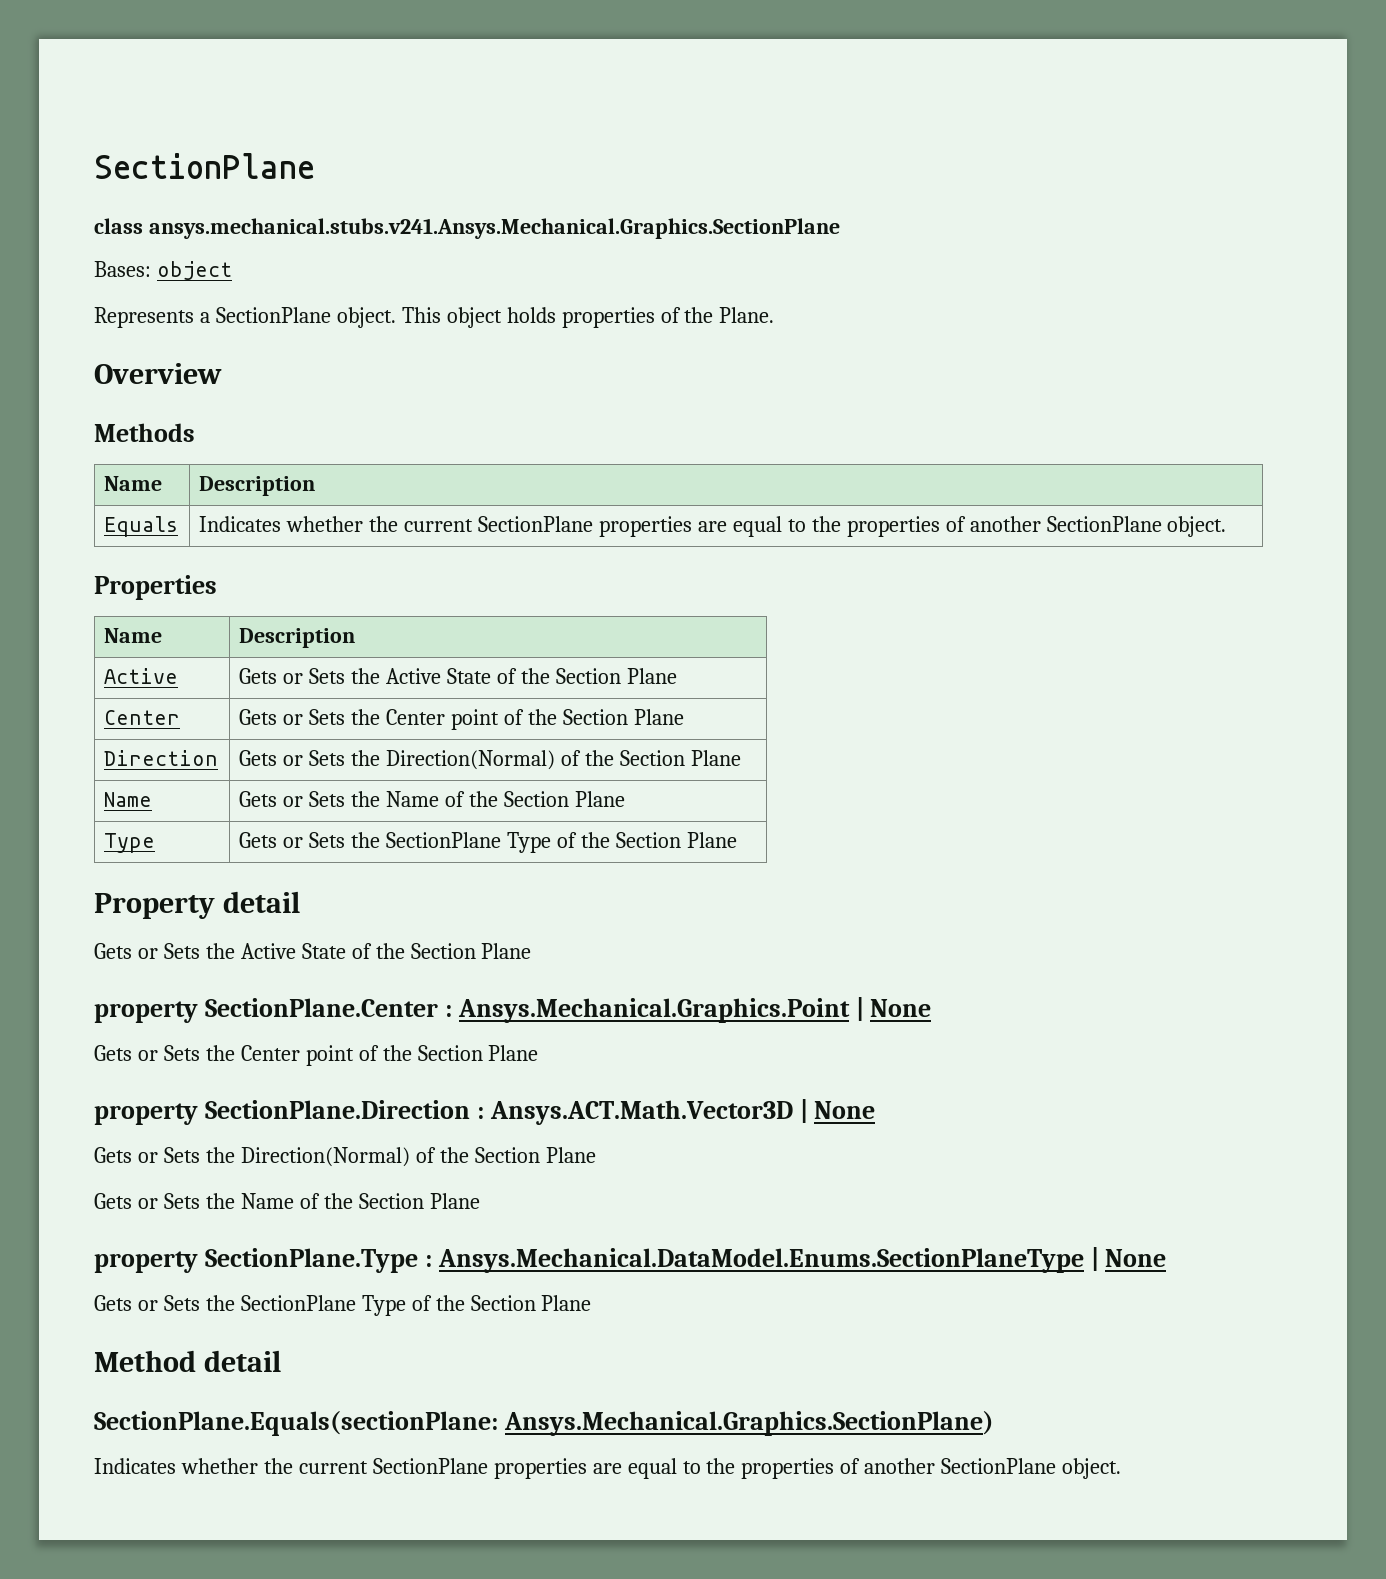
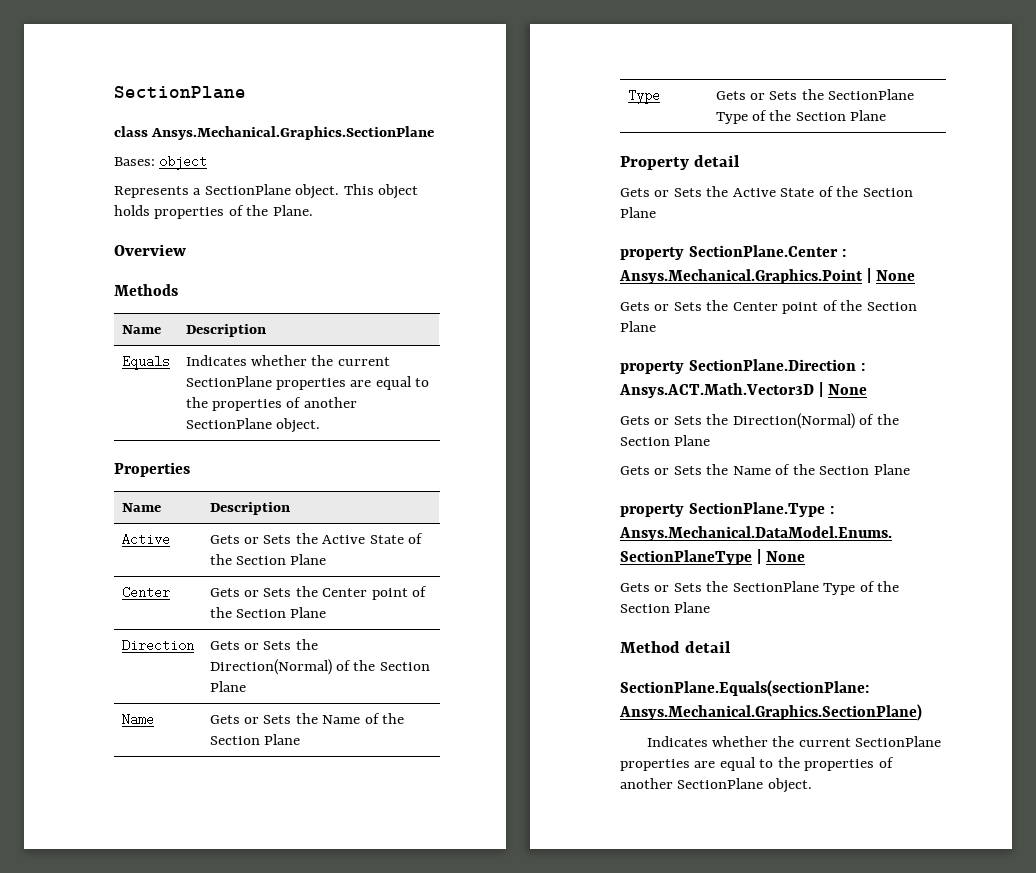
- class ansys.mechanical.stubs.v241.Ansys.Mechanical.Graphics.SectionPlane
+ class Ansys.Mechanical.Graphics.SectionPlane

